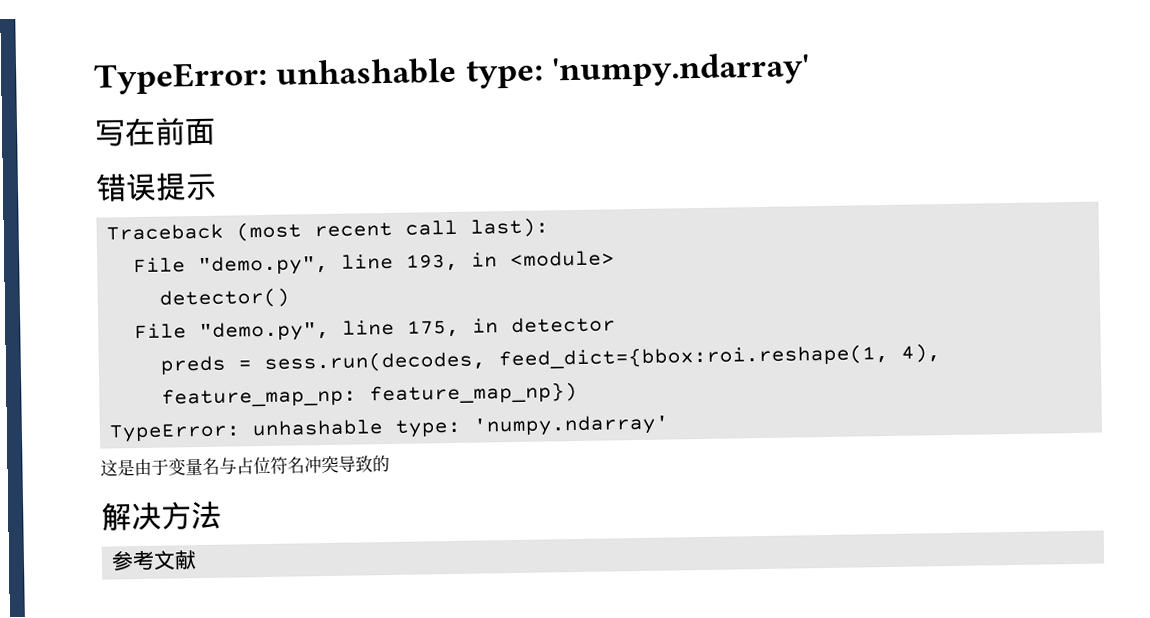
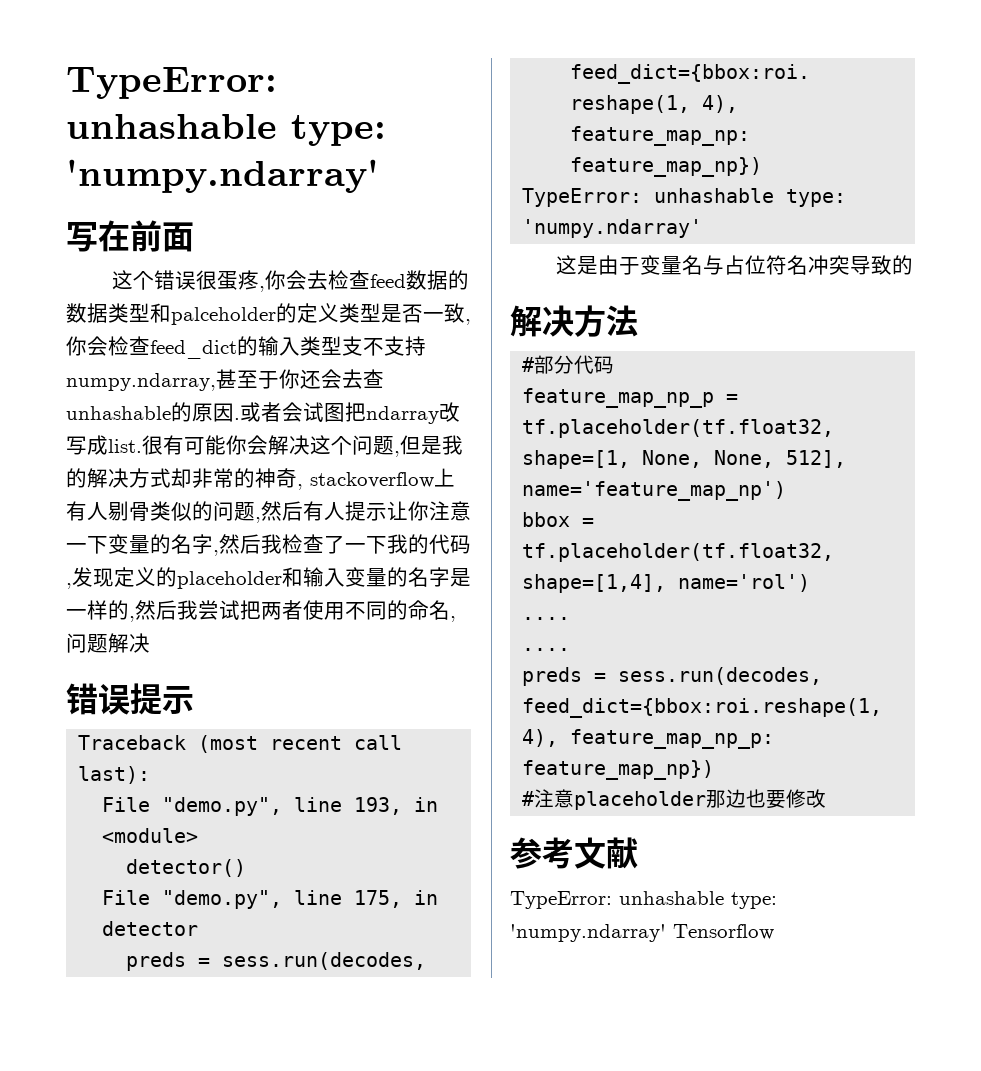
+ 这个错误很蛋疼,你会去检查feed数据的数据类型和palceholder的定义类型是否一致,你会检查feed_dict的输入类型支不支持numpy.ndarray,甚至于你还会去查unhashable的原因.或者会试图把ndarray改写成list.很有可能你会解决这个问题,但是我的解决方式却非常的神奇, stackoverflow上有人剔骨类似的问题,然后有人提示让你注意一下变量的名字,然后我检查了一下我的代码,发现定义的placeholder和输入变量的名字是一样的,然后我尝试把两者使用不同的命名,问题解决
+ #部分代码
+ feature_map_np_p = tf.placeholder(tf.float32, shape=[1, None, None, 512], name='feature_map_np')
+ bbox = tf.placeholder(tf.float32, shape=[1,4], name='rol')
+ ....
+ ....
+ preds = sess.run(decodes, feed_dict={bbox:roi.reshape(1, 4), feature_map_np_p: feature_map_np})
+ #注意placeholder那边也要修改
  参考文献
+ TypeError: unhashable type: 'numpy.ndarray' Tensorflow

